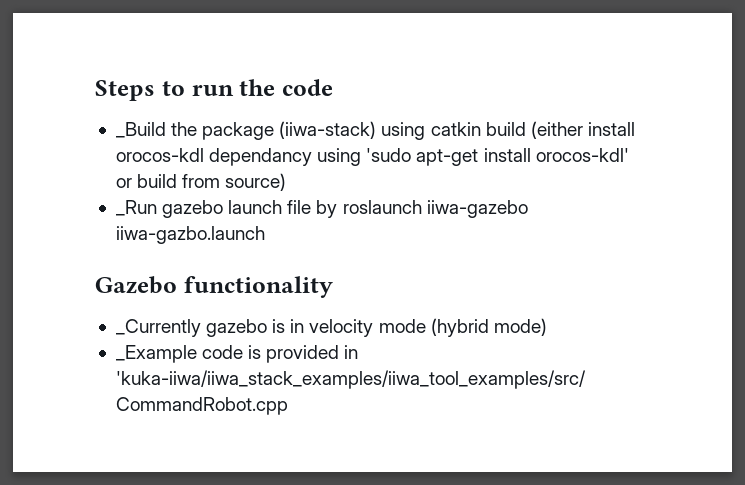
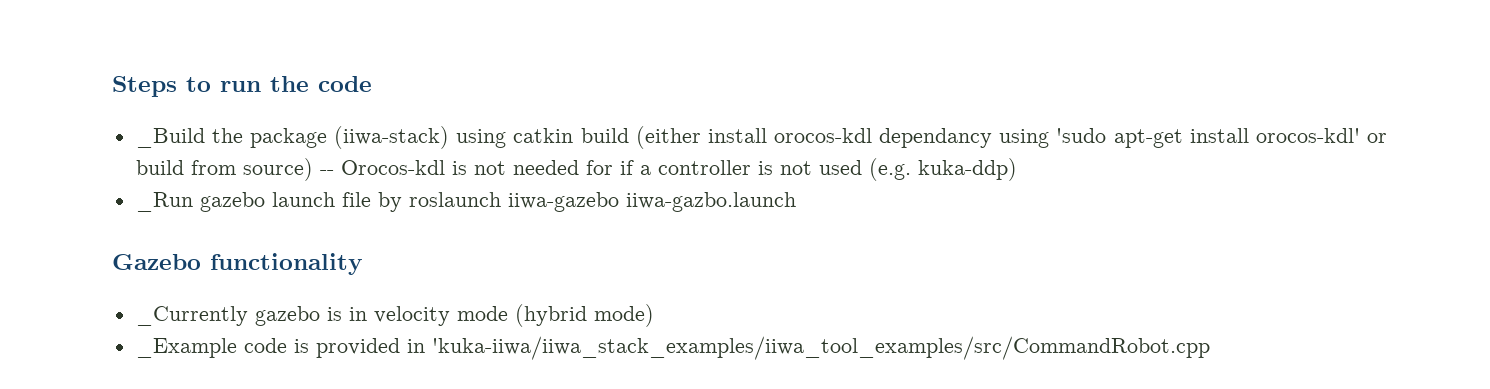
- _Build the package (iiwa-stack) using catkin build (either install orocos-kdl dependancy using 'sudo apt-get install orocos-kdl' or build from source)
+ _Build the package (iiwa-stack) using catkin build (either install orocos-kdl dependancy using 'sudo apt-get install orocos-kdl' or build from source) -- Orocos-kdl is not needed for if a controller is not used (e.g. kuka-ddp)

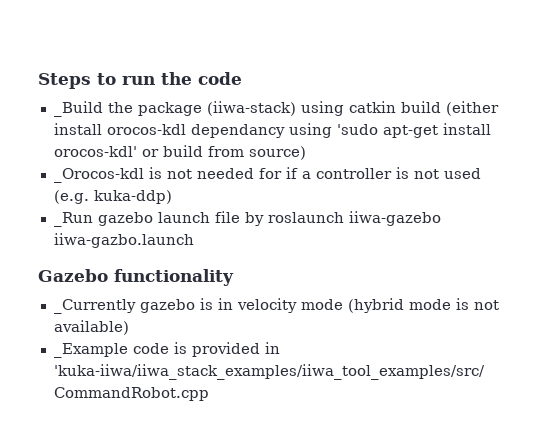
- _Build the package (iiwa-stack) using catkin build (either install orocos-kdl dependancy using 'sudo apt-get install orocos-kdl' or build from source) -- Orocos-kdl is not needed for if a controller is not used (e.g. kuka-ddp)
+ _Build the package (iiwa-stack) using catkin build (either install orocos-kdl dependancy using 'sudo apt-get install orocos-kdl' or build from source)
+ _Orocos-kdl is not needed for if a controller is not used (e.g. kuka-ddp)
- _Currently gazebo is in velocity mode (hybrid mode)
+ _Currently gazebo is in velocity mode (hybrid mode is not available)

